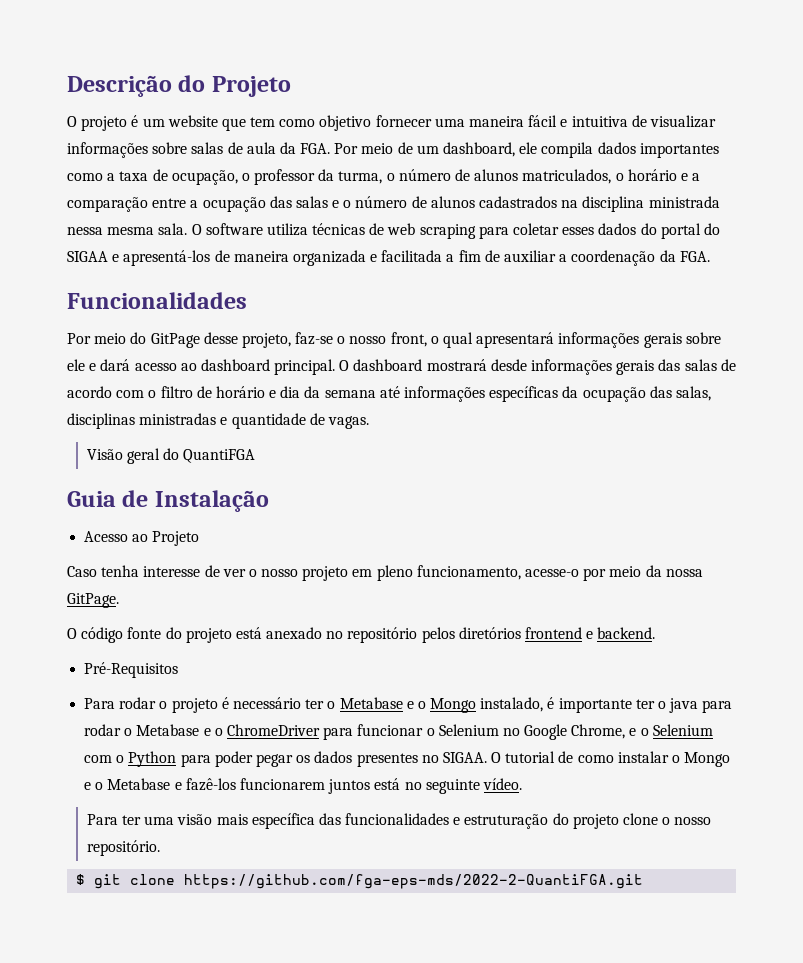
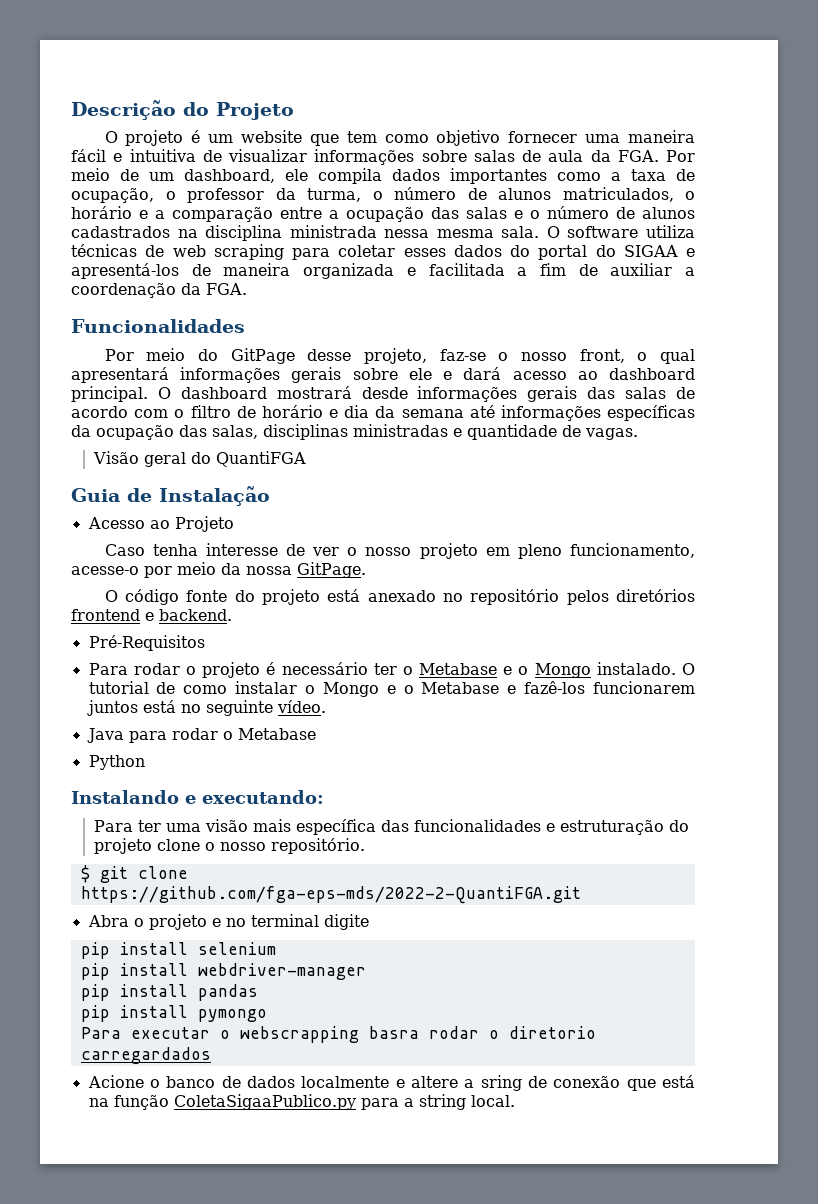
- Para rodar o projeto é necessário ter o Metabase e o Mongo instalado, é importante ter o java para rodar o Metabase e o ChromeDriver para funcionar o Selenium no Google Chrome, e o Selenium com o Python para poder pegar os dados presentes no SIGAA.
+ Para rodar o projeto é necessário ter o Metabase e o Mongo instalado.
+ Java para rodar o Metabase
+ Python
+ Instalando e executando:
+ Abra o projeto e no terminal digite
+ pip install selenium
+ pip install webdriver-manager
+ pip install pandas
+ pip install pymongo
+ Para executar o webscrapping basra rodar o diretorio carregardados
+ Acione o banco de dados localmente e altere a sring de conexão que está na função ColetaSigaaPublico.py para a string local.

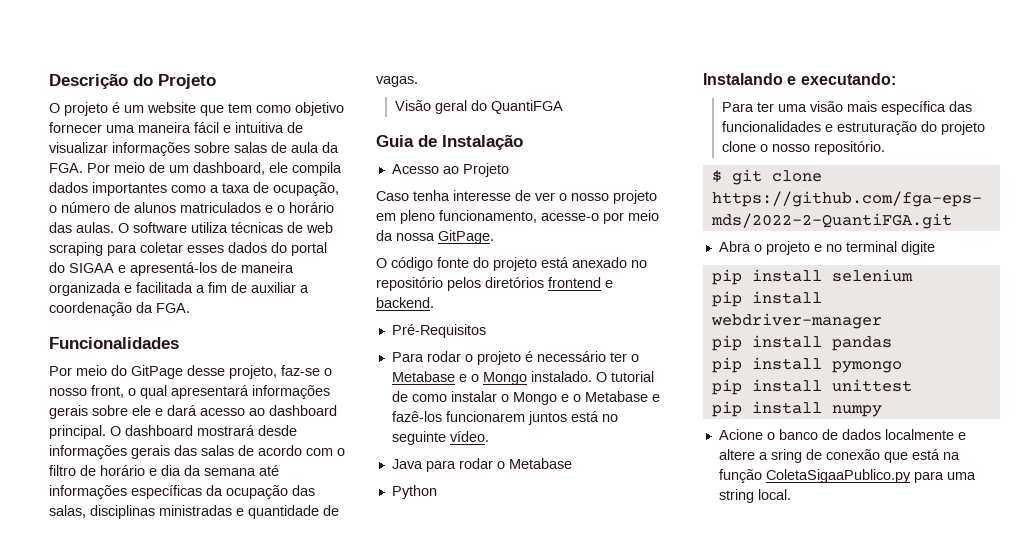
- O projeto é um website que tem como objetivo fornecer uma maneira fácil e intuitiva de visualizar informações sobre salas de aula da FGA. Por meio de um dashboard, ele compila dados importantes como a taxa de ocupação, o professor da turma, o número de alunos matriculados, o horário e a comparação entre a ocupação das salas e o número de alunos cadastrados na disciplina ministrada nessa mesma sala.
+ O projeto é um website que tem como objetivo fornecer uma maneira fácil e intuitiva de visualizar informações sobre salas de aula da FGA. Por meio de um dashboard, ele compila dados importantes como a taxa de ocupação, o número de alunos matriculados e o horário das aulas.
- Para executar o webscrapping basra rodar o diretorio carregardados
+ pip install unittest
+ pip install numpy
- Acione o banco de dados localmente e altere a sring de conexão que está na função ColetaSigaaPublico.py para a string local.
+ Acione o banco de dados localmente e altere a sring de conexão que está na função ColetaSigaaPublico.py para uma string local.

